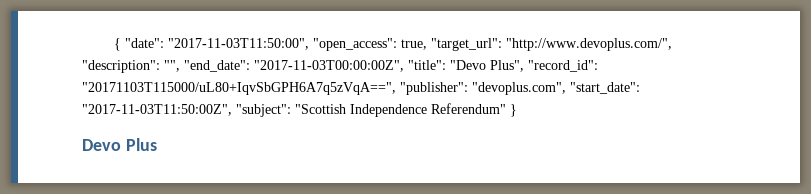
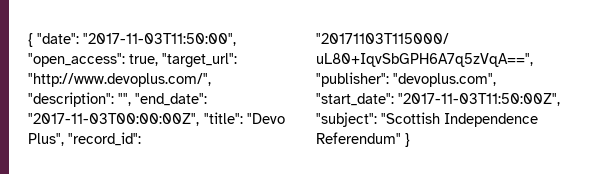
- Devo Plus

